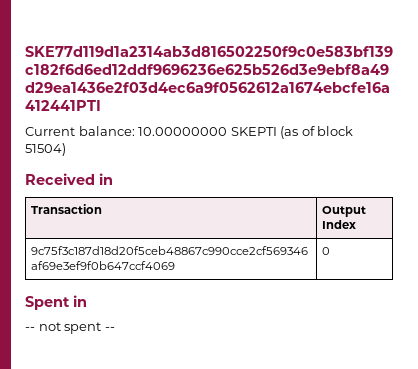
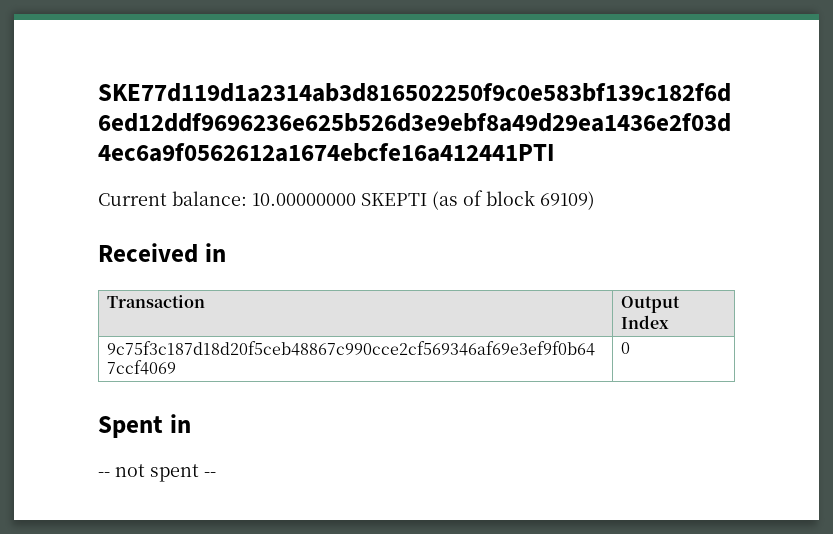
- Current balance: 10.00000000 SKEPTI (as of block 51504)
+ Current balance: 10.00000000 SKEPTI (as of block 69109)

